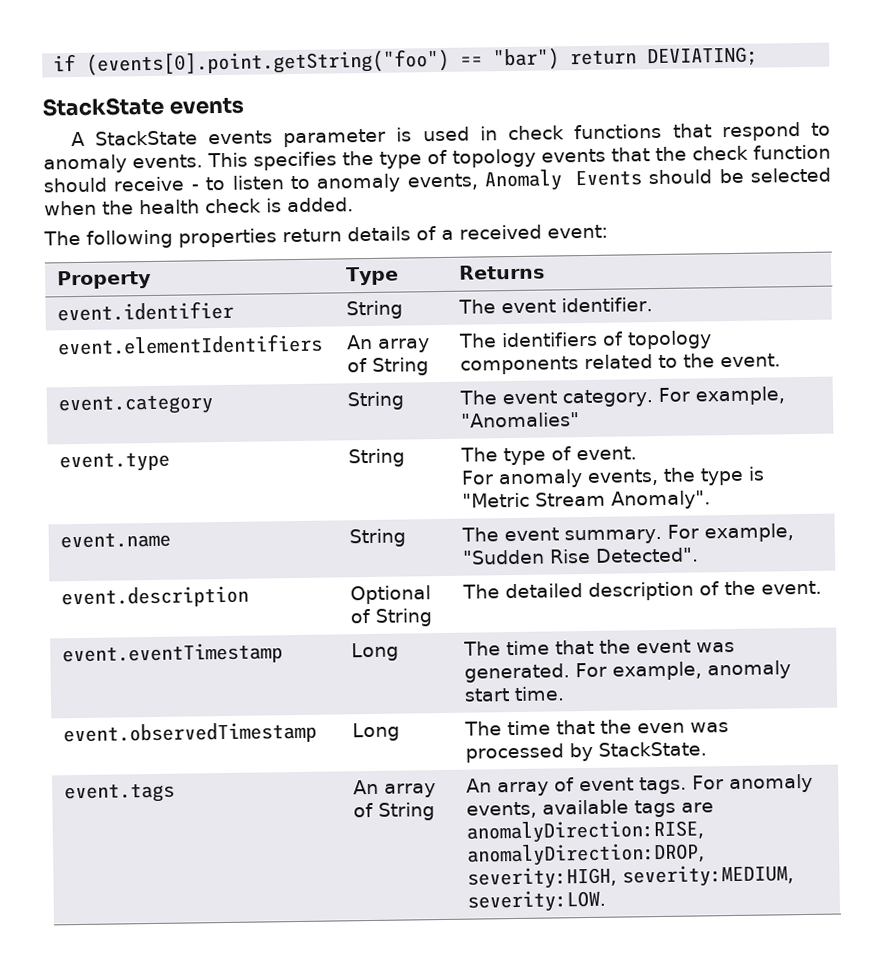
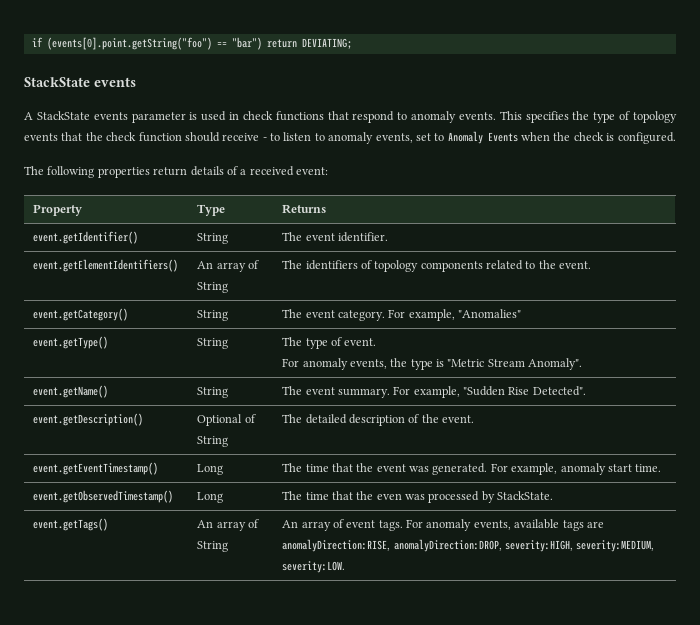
- This specifies the type of topology events that the check function should receive - to listen to anomaly events, Anomaly Events should be selected when the health check is added.
+ This specifies the type of topology events that the check function should receive - to listen to anomaly events, set to Anomaly Events when the check is configured.
- event.identifier | String | The event identifier.
+ event.getIdentifier() | String | The event identifier.
- event.elementIdentifiers | An array of String | The identifiers of topology components related to the event.
+ event.getElementIdentifiers() | An array of String | The identifiers of topology components related to the event.
- event.category | String | The event category. For example, "Anomalies"
+ event.getCategory() | String | The event category. For example, "Anomalies"
- event.type | String | The type of event.
+ event.getType() | String | The type of event.
- event.name | String | The event summary. For example, "Sudden Rise Detected".
+ event.getName() | String | The event summary. For example, "Sudden Rise Detected".
- event.description | Optional of String | The detailed description of the event.
+ event.getDescription() | Optional of String | The detailed description of the event.
- event.eventTimestamp | Long | The time that the event was generated. For example, anomaly start time.
+ event.getEventTimestamp() | Long | The time that the event was generated. For example, anomaly start time.
- event.observedTimestamp | Long | The time that the even was processed by StackState.
+ event.getObservedTimestamp() | Long | The time that the even was processed by StackState.
- event.tags | An array of String | An array of event tags. For anomaly events, available tags are anomalyDirection:RISE, anomalyDirection:DROP, severity:HIGH, severity:MEDIUM, severity:LOW.
+ event.getTags() | An array of String | An array of event tags. For anomaly events, available tags are anomalyDirection:RISE, anomalyDirection:DROP, severity:HIGH, severity:MEDIUM, severity:LOW.

